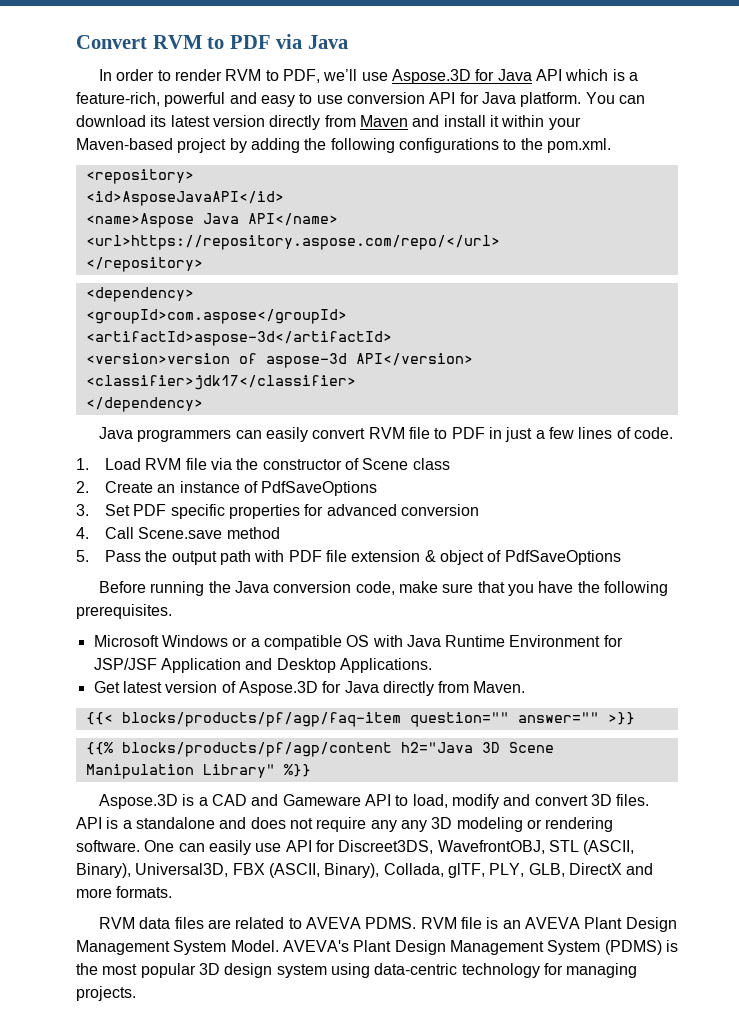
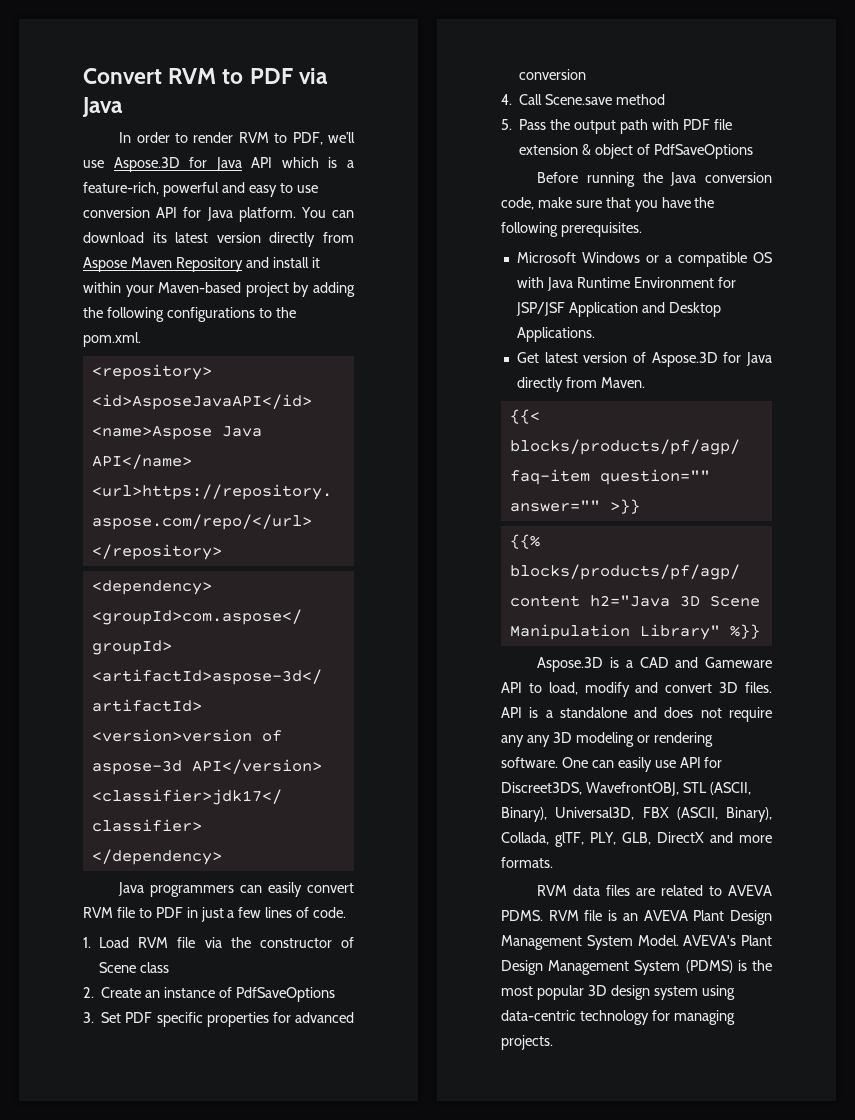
- You can download its latest version directly from Maven and install it within your Maven-based project by adding the following configurations to the pom.xml.
+ You can download its latest version directly from Aspose Maven Repository and install it within your Maven-based project by adding the following configurations to the pom.xml.

